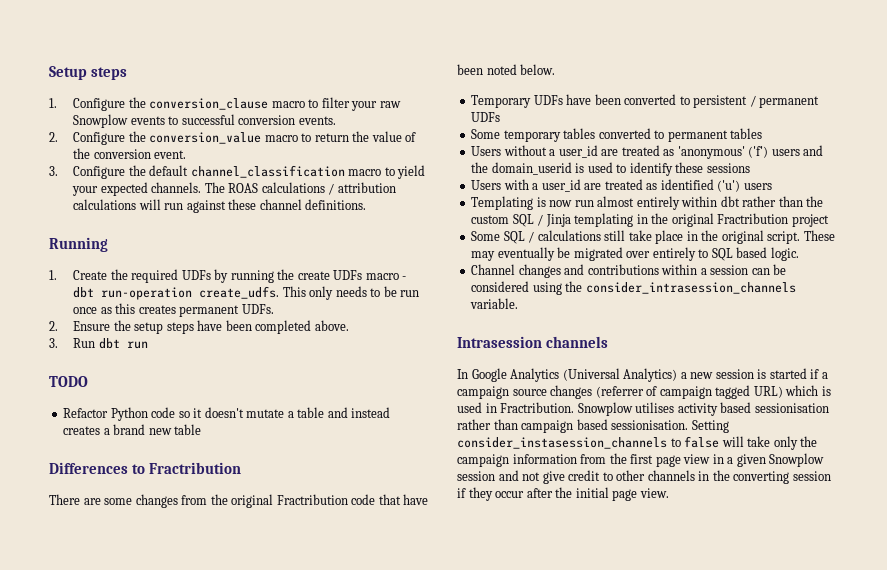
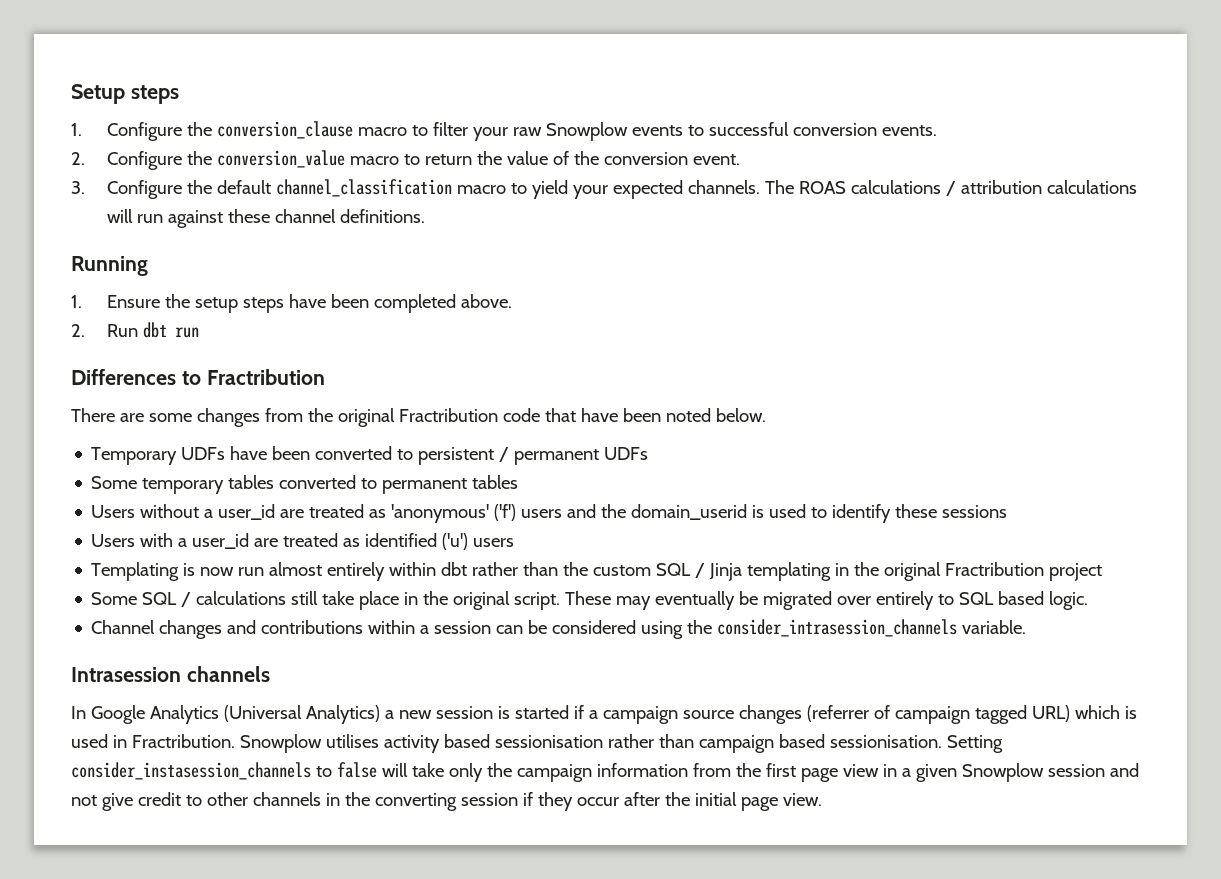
- 1. Create the required UDFs by running the create UDFs macro - dbt run-operation create_udfs. This only needs to be run once as this creates permanent UDFs.
- 2. Ensure the setup steps have been completed above.
+ 1. Ensure the setup steps have been completed above.
- 3. Run dbt run
+ 2. Run dbt run
- TODO
- Refactor Python code so it doesn't mutate a table and instead creates a brand new table

